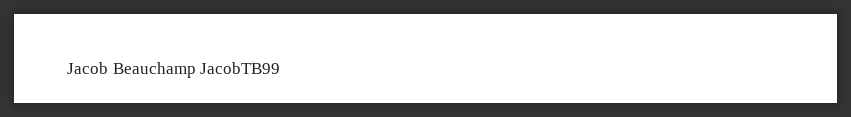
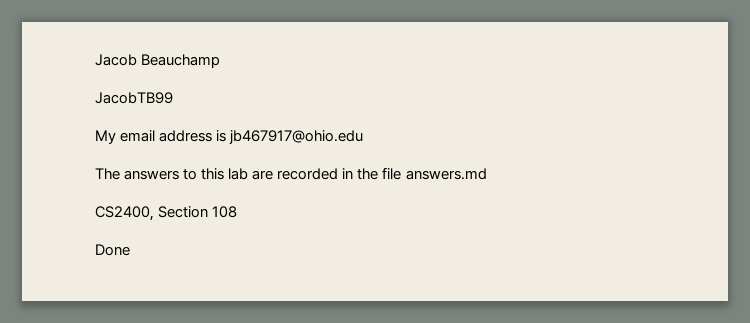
- Jacob Beauchamp JacobTB99
+ Jacob Beauchamp
+ JacobTB99
+ My email address is jb467917@ohio.edu
+ The answers to this lab are recorded in the file answers.md
+ CS2400, Section 108
+ Done

